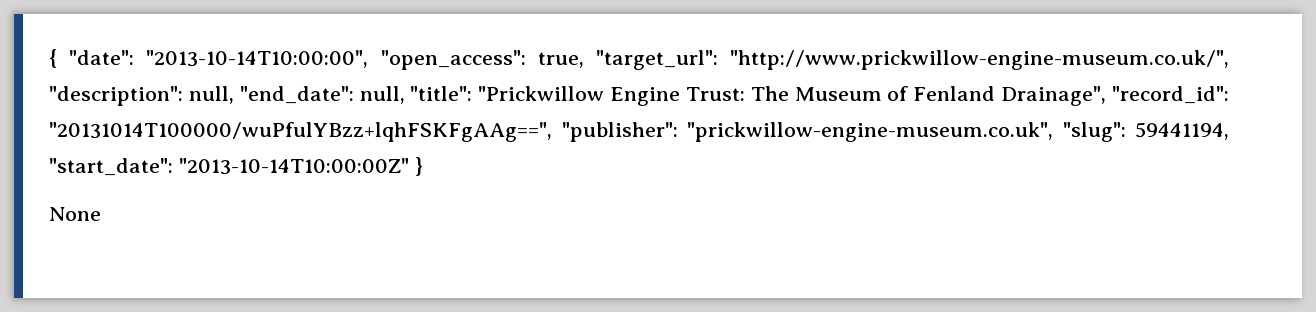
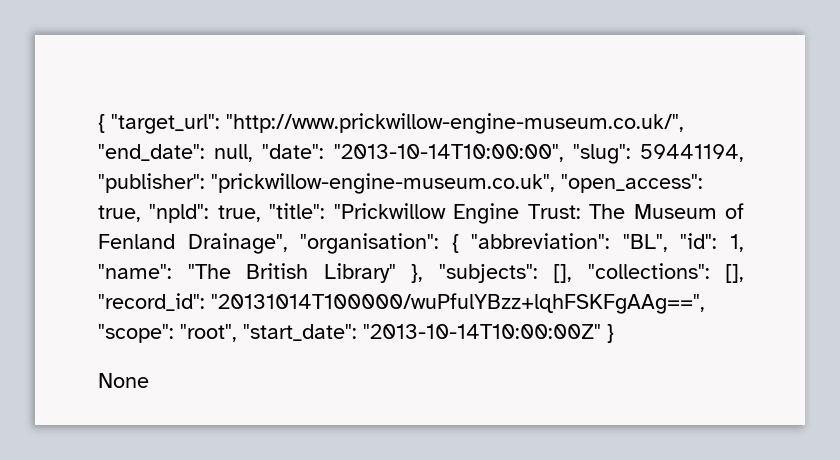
- { "date": "2013-10-14T10:00:00", "open_access": true, "target_url": "http://www.prickwillow-engine-museum.co.uk/", "description": null, "end_date": null, "title": "Prickwillow Engine Trust: The Museum of Fenland Drainage", "record_id": "20131014T100000/wuPfulYBzz+lqhFSKFgAAg==", "publisher": "prickwillow-engine-museum.co.uk", "slug": 59441194, "start_date": "2013-10-14T10:00:00Z" }
+ { "target_url": "http://www.prickwillow-engine-museum.co.uk/", "end_date": null, "date": "2013-10-14T10:00:00", "slug": 59441194, "publisher": "prickwillow-engine-museum.co.uk", "open_access": true, "npld": true, "title": "Prickwillow Engine Trust: The Museum of Fenland Drainage", "organisation": { "abbreviation": "BL", "id": 1, "name": "The British Library" }, "subjects": [], "collections": [], "record_id": "20131014T100000/wuPfulYBzz+lqhFSKFgAAg==", "scope": "root", "start_date": "2013-10-14T10:00:00Z" }

